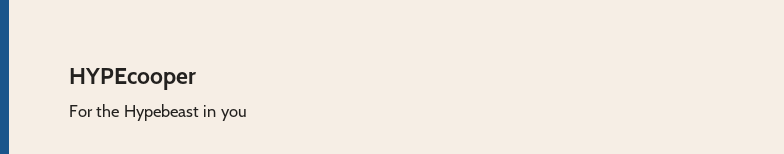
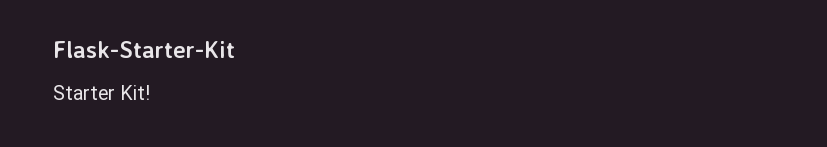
- HYPEcooper
- For the Hypebeast in you
+ Flask-Starter-Kit
+ Starter Kit!

